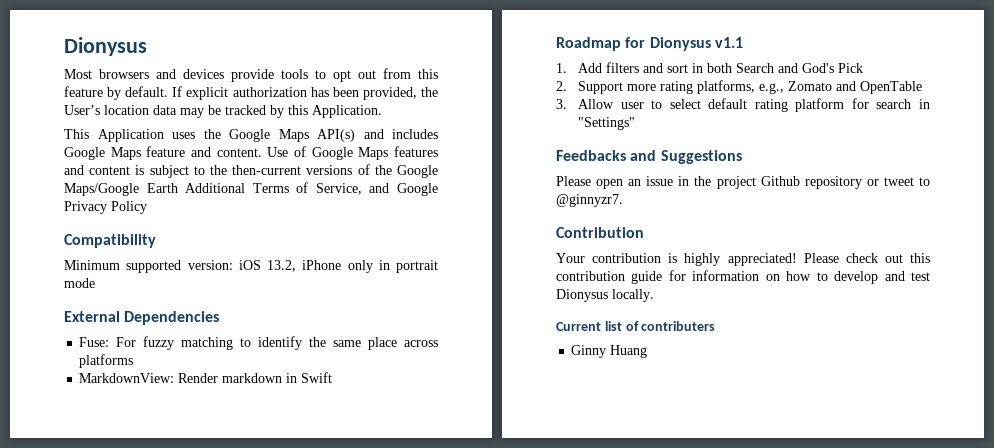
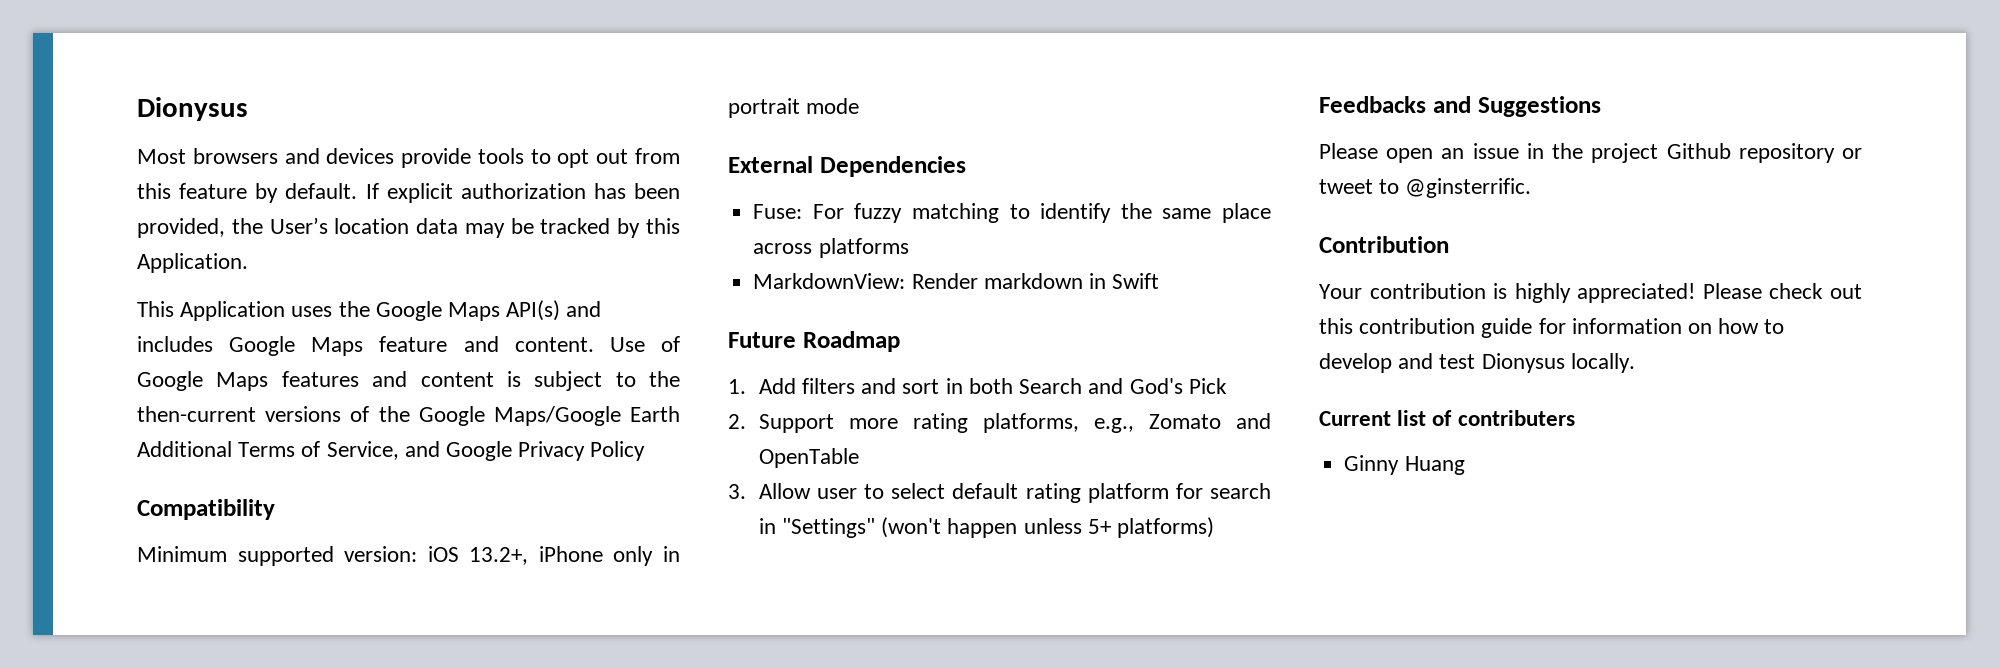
- Minimum supported version: iOS 13.2, iPhone only in portrait mode
+ Minimum supported version: iOS 13.2+, iPhone only in portrait mode
- Roadmap for Dionysus v1.1
+ Future Roadmap
- 3. Allow user to select default rating platform for search in "Settings"
+ 3. Allow user to select default rating platform for search in "Settings" (won't happen unless 5+ platforms)
- Please open an issue in the project Github repository or tweet to @ginnyzr7.
+ Please open an issue in the project Github repository or tweet to @ginsterrific.

